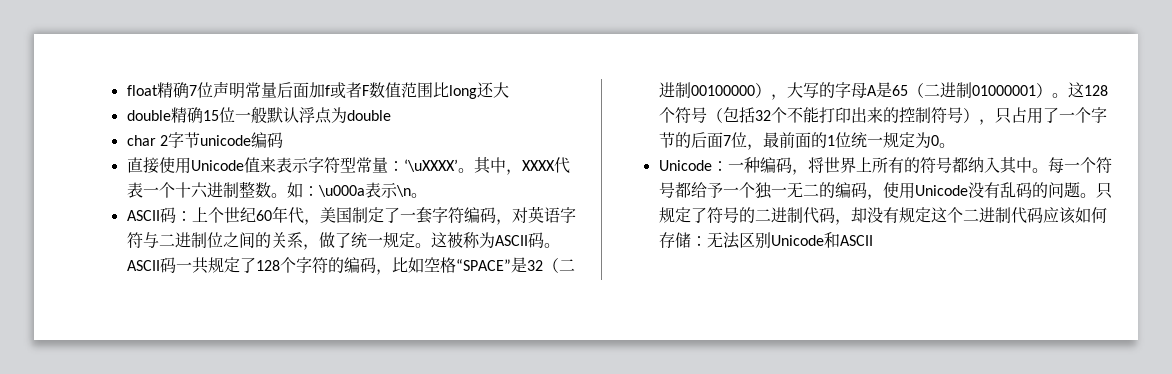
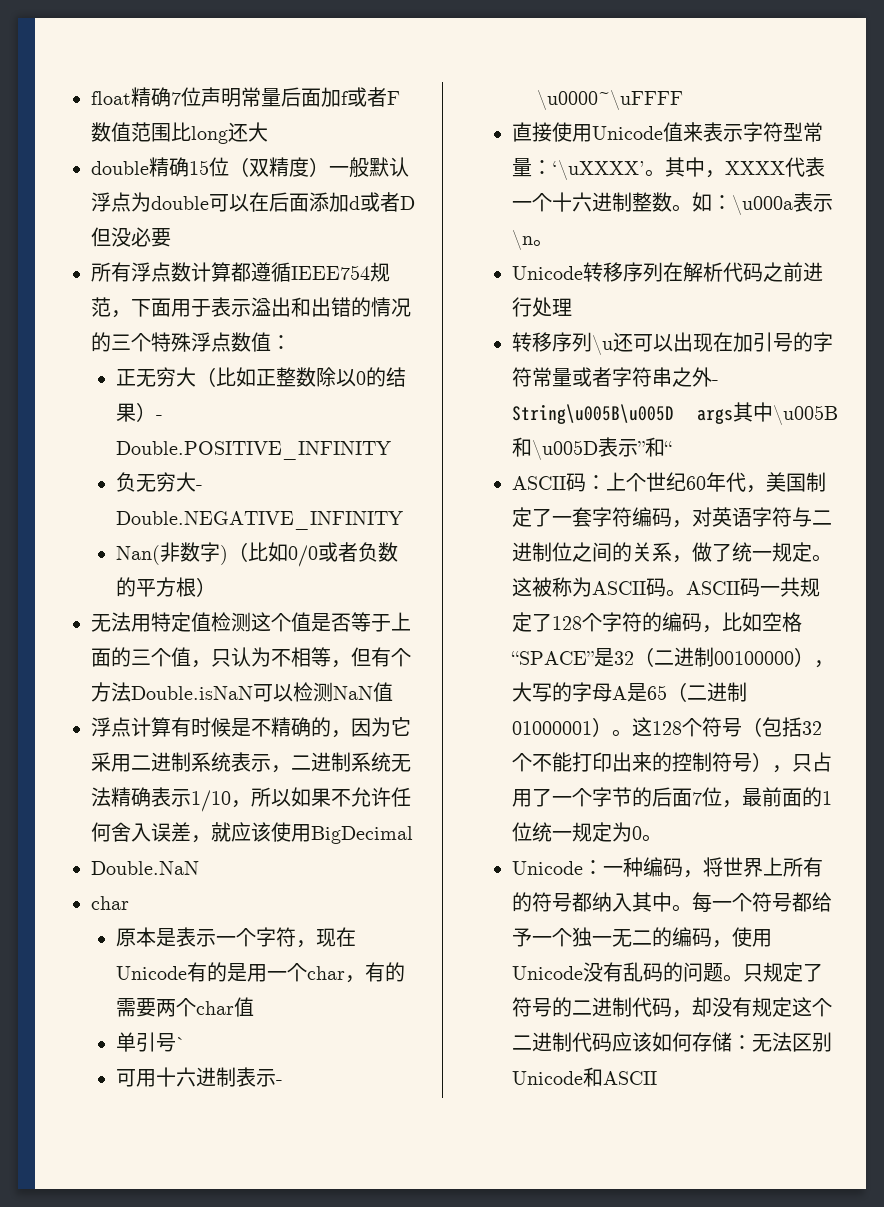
- double精确15位一般默认浮点为double
- char 2字节unicode编码
+ double精确15位（双精度）一般默认浮点为double可以在后面添加d或者D但没必要
+ 所有浮点数计算都遵循IEEE754规范，下面用于表示溢出和出错的情况的三个特殊浮点数值：
+ 正无穷大（比如正整数除以0的结果）- Double.POSITIVE_INFINITY
+ 负无穷大- Double.NEGATIVE_INFINITY
+ Nan(非数字)（比如0/0或者负数的平方根）
+ 无法用特定值检测这个值是否等于上面的三个值，只认为不相等，但有个方法Double.isNaN可以检测NaN值
+ 浮点计算有时候是不精确的，因为它采用二进制系统表示，二进制系统无法精确表示1/10，所以如果不允许任何舍入误差，就应该使用BigDecimal
+ Double.NaN
+ char
+ 原本是表示一个字符，现在Unicode有的是用一个char，有的需要两个char值
+ 单引号`
+ 可用十六进制表示- \u0000~\uFFFF
+ Unicode转移序列在解析代码之前进行处理
+ 转移序列\u还可以出现在加引号的字符常量或者字符串之外- String\u005B\u005D args其中\u005B和\u005D表示”和“

